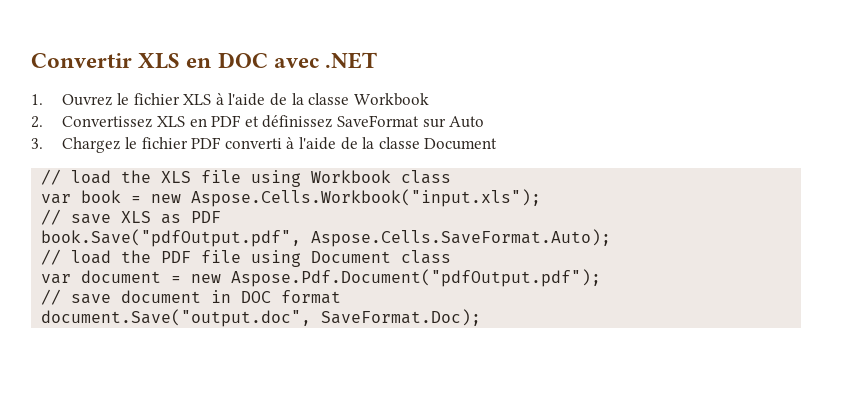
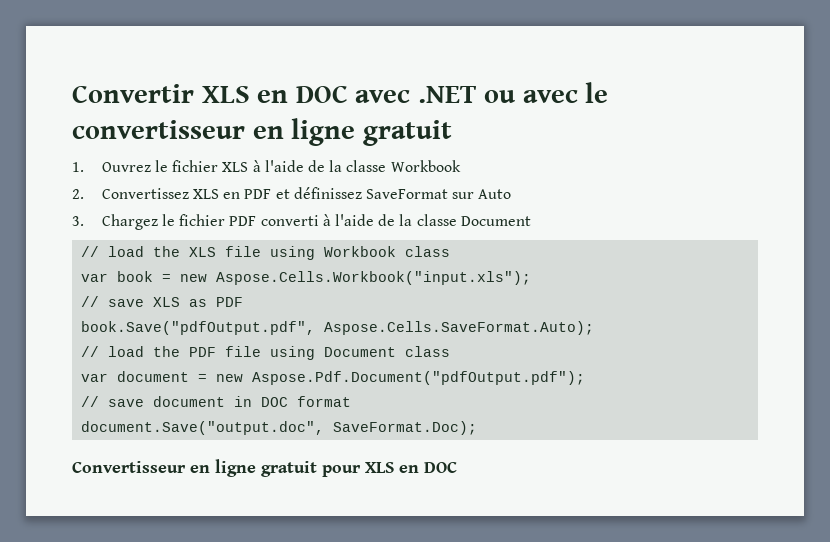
- Convertir XLS en DOC avec .NET
+ Convertir XLS en DOC avec .NET ou avec le convertisseur en ligne gratuit
+ Convertisseur en ligne gratuit pour XLS en DOC

